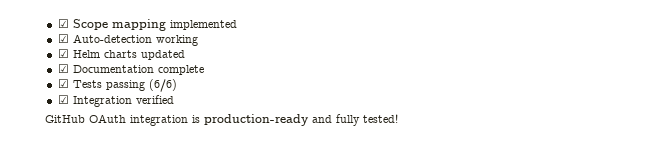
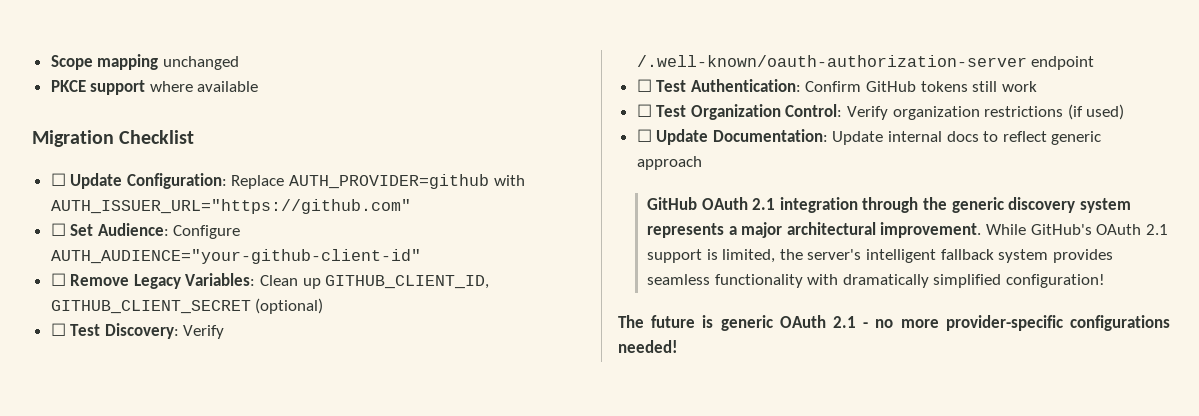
- ☑ Scope mapping implemented
- ☑ Auto-detection working
- ☑ Helm charts updated
- ☑ Documentation complete
- ☑ Tests passing (6/6)
- ☑ Integration verified
- GitHub OAuth integration is production-ready and fully tested!
+ Scope mapping unchanged
+ PKCE support where available
+ Migration Checklist
+ ☐ Update Configuration: Replace AUTH_PROVIDER=github with AUTH_ISSUER_URL="https://github.com"
+ ☐ Set Audience: Configure AUTH_AUDIENCE="your-github-client-id"
+ ☐ Remove Legacy Variables: Clean up GITHUB_CLIENT_ID, GITHUB_CLIENT_SECRET (optional)
+ ☐ Test Discovery: Verify /.well-known/oauth-authorization-server endpoint
+ ☐ Test Authentication: Confirm GitHub tokens still work
+ ☐ Test Organization Control: Verify organization restrictions (if used)
+ ☐ Update Documentation: Update internal docs to reflect generic approach
+ GitHub OAuth 2.1 integration through the generic discovery system represents a major architectural improvement. While GitHub's OAuth 2.1 support is limited, the server's intelligent fallback system provides seamless functionality with dramatically simplified configuration!
+ The future is generic OAuth 2.1 - no more provider-specific configurations needed!

